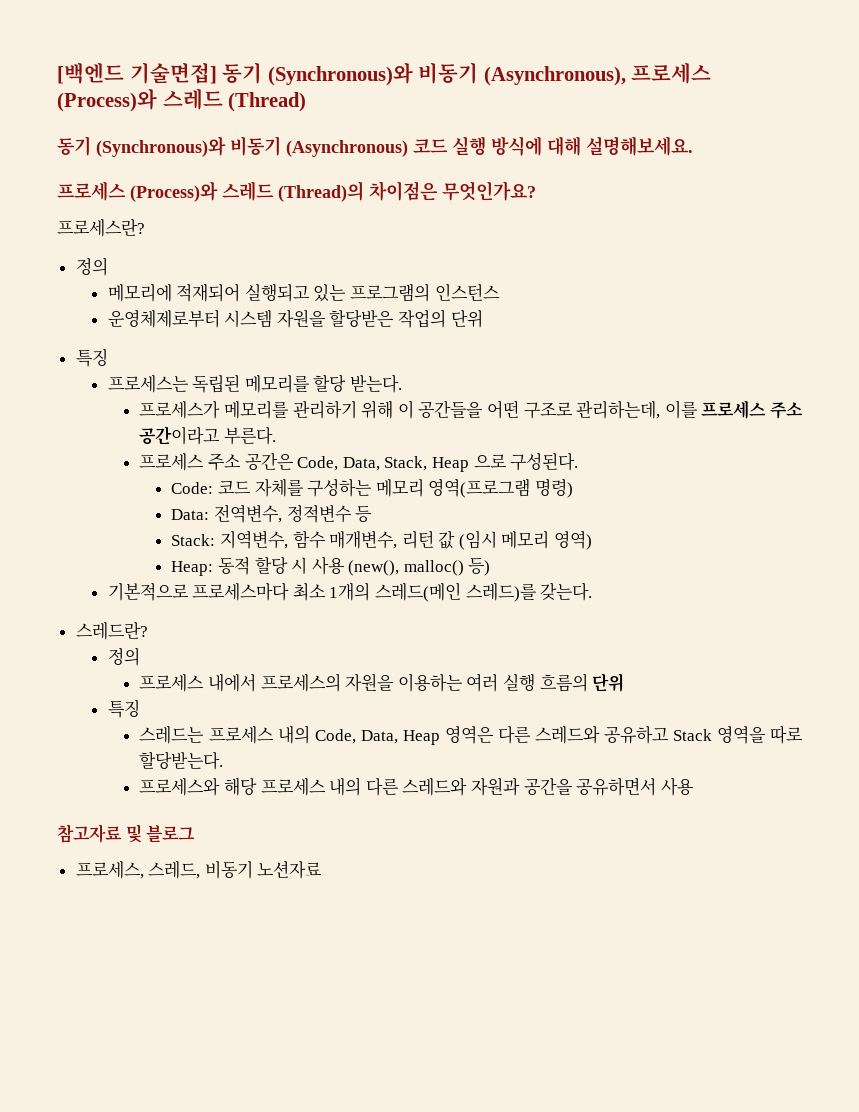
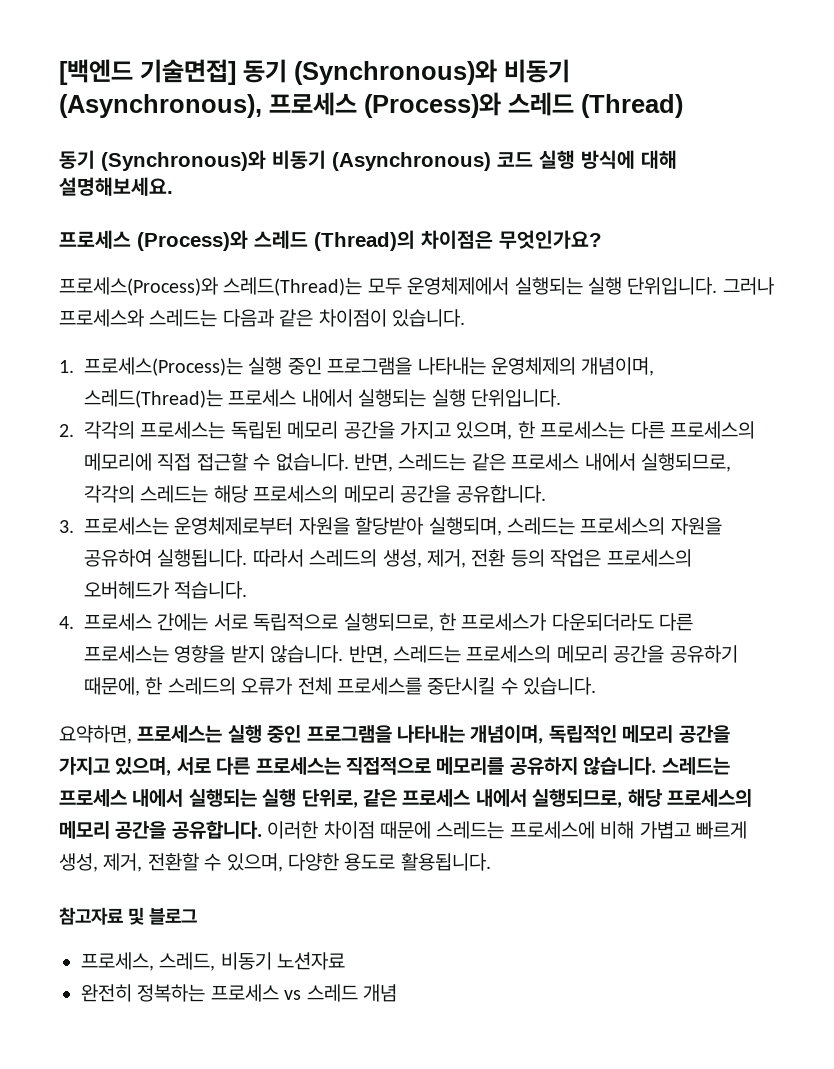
- 프로세스란?
- 정의
- 메모리에 적재되어 실행되고 있는 프로그램의 인스턴스
- 운영체제로부터 시스템 자원을 할당받은 작업의 단위
- 특징
- 프로세스는 독립된 메모리를 할당 받는다.
- 프로세스가 메모리를 관리하기 위해 이 공간들을 어떤 구조로 관리하는데, 이를 프로세스 주소 공간이라고 부른다.
- 프로세스 주소 공간은 Code, Data, Stack, Heap 으로 구성된다.
- Code: 코드 자체를 구성하는 메모리 영역(프로그램 명령)
- Data: 전역변수, 정적변수 등
- Stack: 지역변수, 함수 매개변수, 리턴 값 (임시 메모리 영역)
- Heap: 동적 할당 시 사용 (new(), malloc() 등)
- 기본적으로 프로세스마다 최소 1개의 스레드(메인 스레드)를 갖는다.
- 스레드란?
- 정의
- 프로세스 내에서 프로세스의 자원을 이용하는 여러 실행 흐름의 단위
- 특징
- 스레드는 프로세스 내의 Code, Data, Heap 영역은 다른 스레드와 공유하고 Stack 영역을 따로 할당받는다.
- 프로세스와 해당 프로세스 내의 다른 스레드와 자원과 공간을 공유하면서 사용
+ 프로세스(Process)와 스레드(Thread)는 모두 운영체제에서 실행되는 실행 단위입니다. 그러나 프로세스와 스레드는 다음과 같은 차이점이 있습니다.
+ 1. 프로세스(Process)는 실행 중인 프로그램을 나타내는 운영체제의 개념이며, 스레드(Thread)는 프로세스 내에서 실행되는 실행 단위입니다.
+ 2. 각각의 프로세스는 독립된 메모리 공간을 가지고 있으며, 한 프로세스는 다른 프로세스의 메모리에 직접 접근할 수 없습니다. 반면, 스레드는 같은 프로세스 내에서 실행되므로, 각각의 스레드는 해당 프로세스의 메모리 공간을 공유합니다.
+ 3. 프로세스는 운영체제로부터 자원을 할당받아 실행되며, 스레드는 프로세스의 자원을 공유하여 실행됩니다. 따라서 스레드의 생성, 제거, 전환 등의 작업은 프로세스의 오버헤드가 적습니다.
+ 4. 프로세스 간에는 서로 독립적으로 실행되므로, 한 프로세스가 다운되더라도 다른 프로세스는 영향을 받지 않습니다. 반면, 스레드는 프로세스의 메모리 공간을 공유하기 때문에, 한 스레드의 오류가 전체 프로세스를 중단시킬 수 있습니다.
+ 요약하면, 프로세스는 실행 중인 프로그램을 나타내는 개념이며, 독립적인 메모리 공간을 가지고 있으며, 서로 다른 프로세스는 직접적으로 메모리를 공유하지 않습니다. 스레드는 프로세스 내에서 실행되는 실행 단위로, 같은 프로세스 내에서 실행되므로, 해당 프로세스의 메모리 공간을 공유합니다. 이러한 차이점 때문에 스레드는 프로세스에 비해 가볍고 빠르게 생성, 제거, 전환할 수 있으며, 다양한 용도로 활용됩니다.
+ 완전히 정복하는 프로세스 vs 스레드 개념

